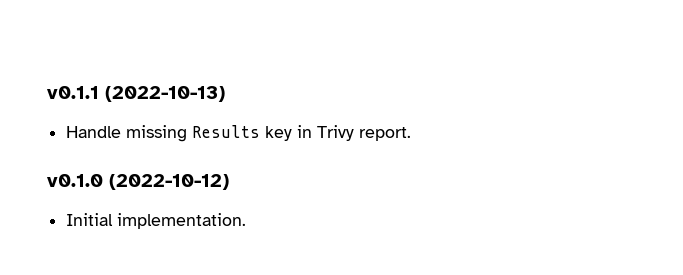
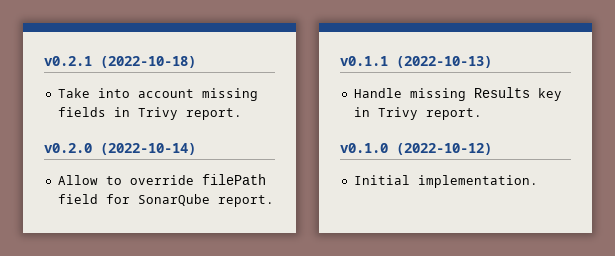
+ v0.2.1 (2022-10-18)
+ Take into account missing fields in Trivy report.
+ v0.2.0 (2022-10-14)
+ Allow to override filePath field for SonarQube report.

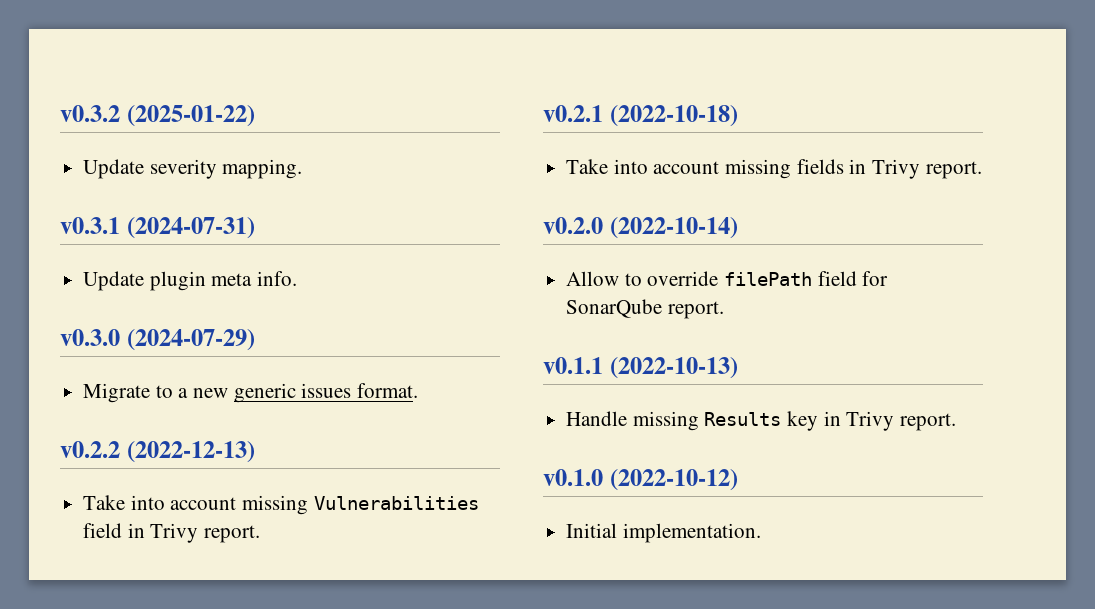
+ v0.3.2 (2025-01-22)
+ Update severity mapping.
+ v0.3.1 (2024-07-31)
+ Update plugin meta info.
+ v0.3.0 (2024-07-29)
+ Migrate to a new generic issues format.
+ v0.2.2 (2022-12-13)
+ Take into account missing Vulnerabilities field in Trivy report.

